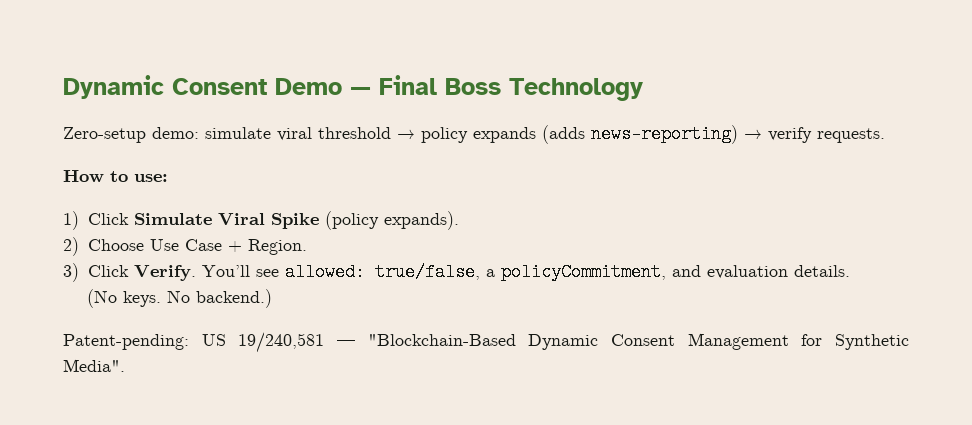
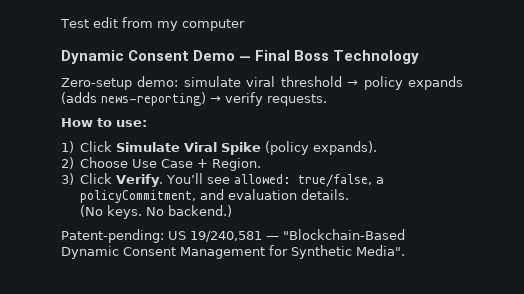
+ Test edit from my computer

